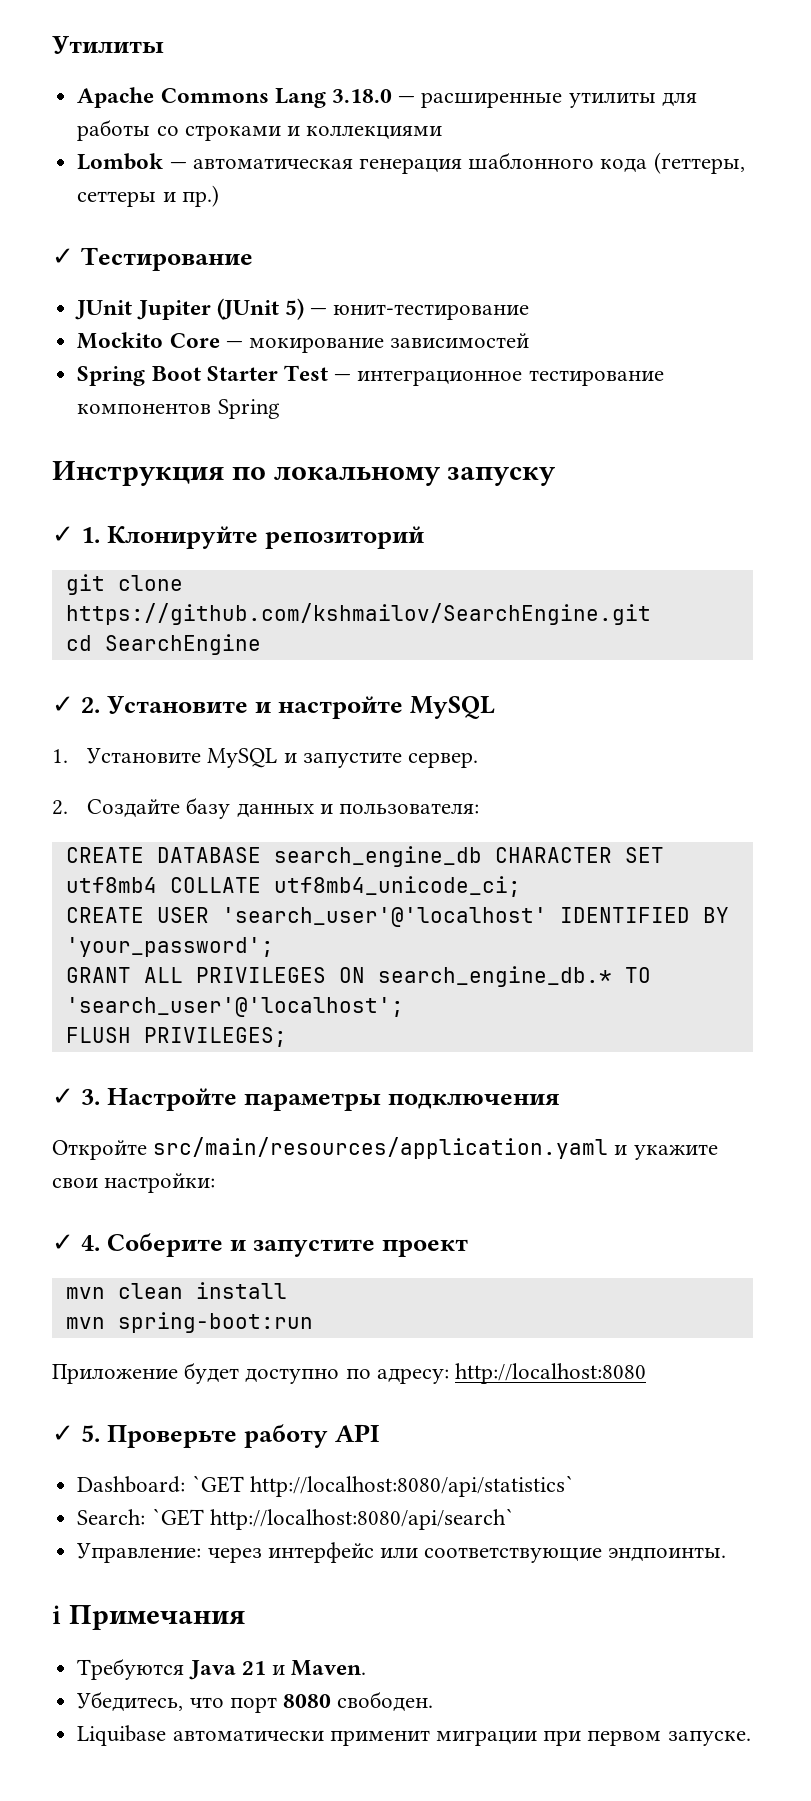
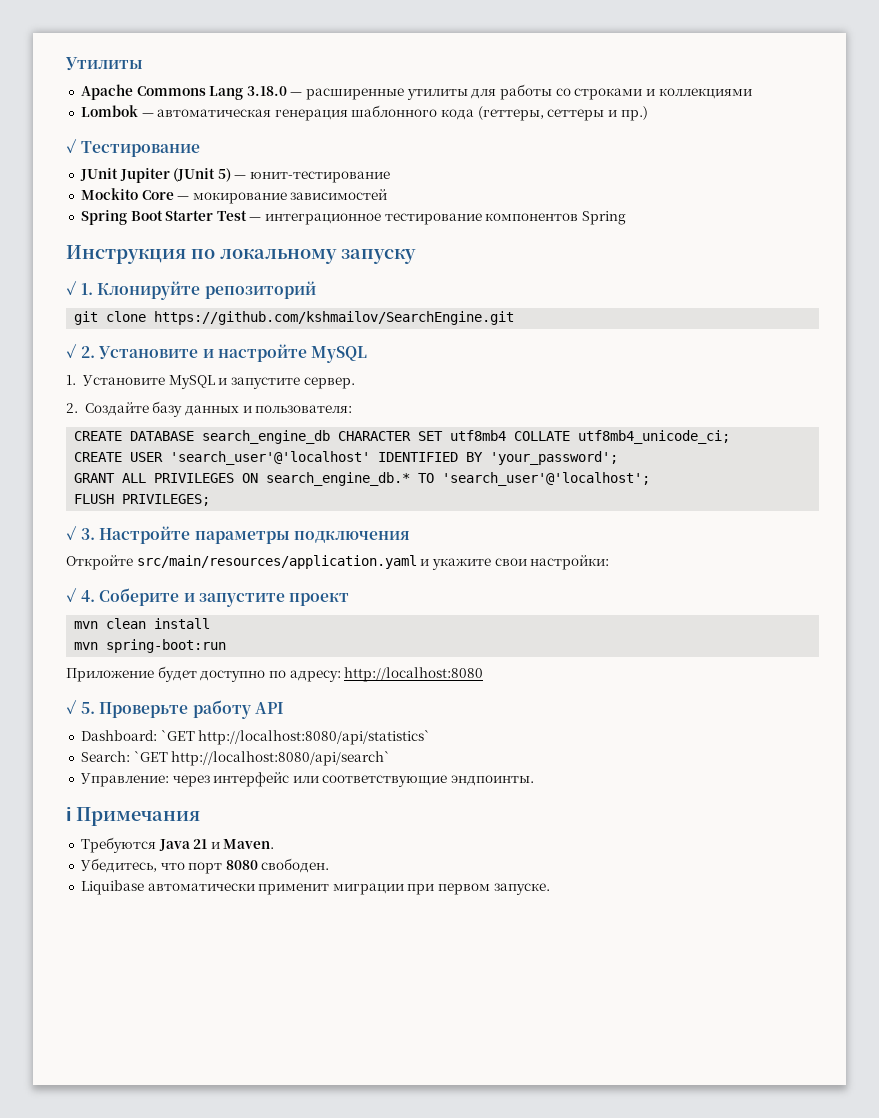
- cd SearchEngine

